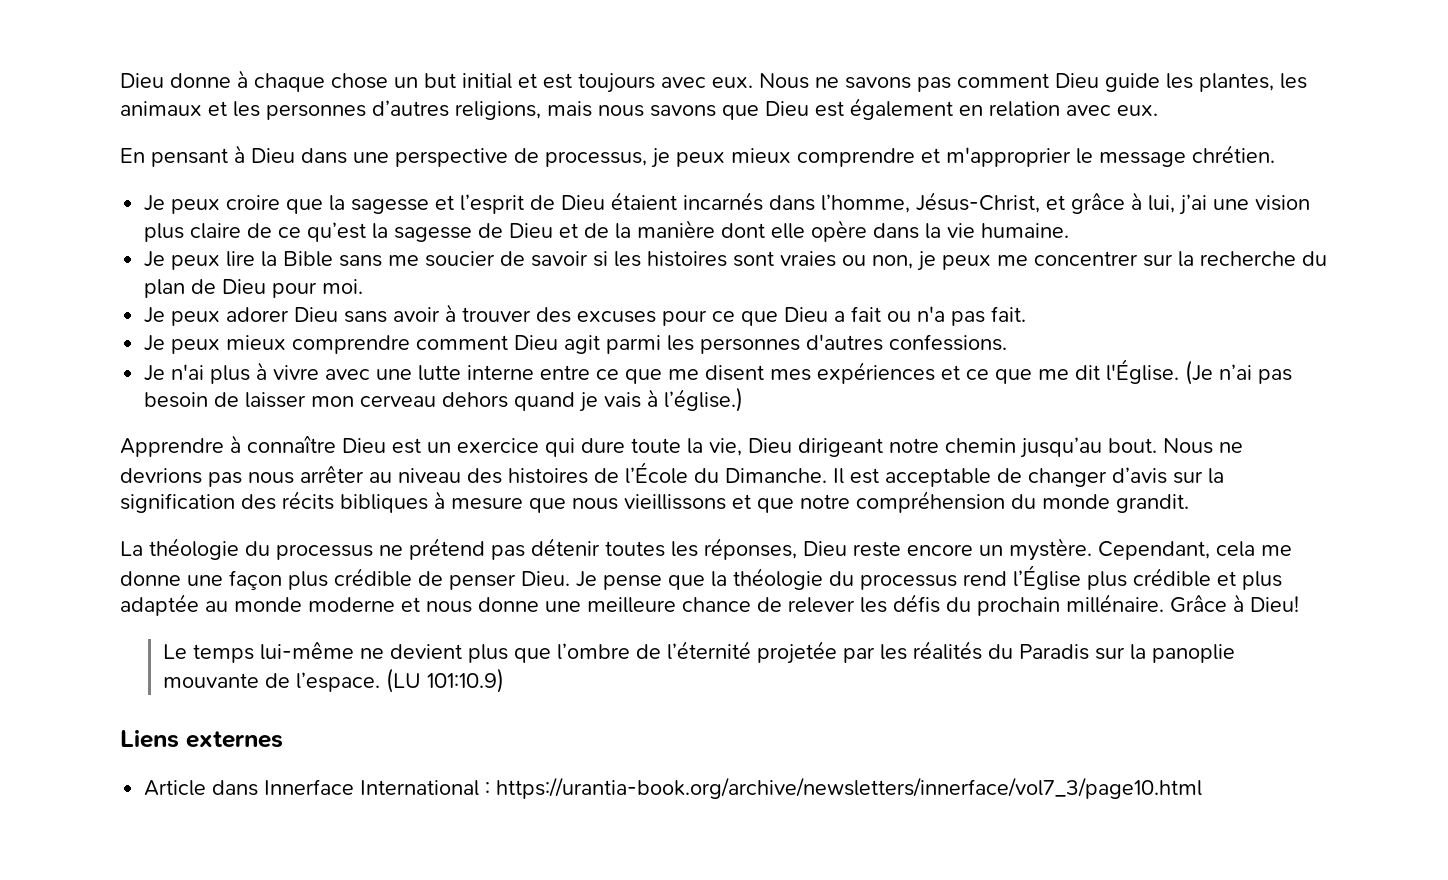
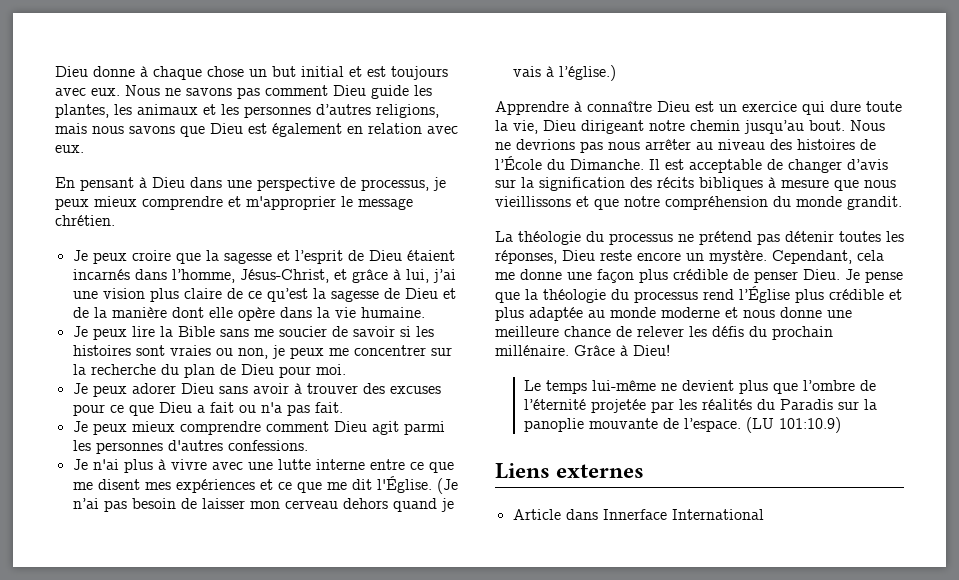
- Article dans Innerface International : https://urantia-book.org/archive/newsletters/innerface/vol7_3/page10.html
+ Article dans Innerface International

